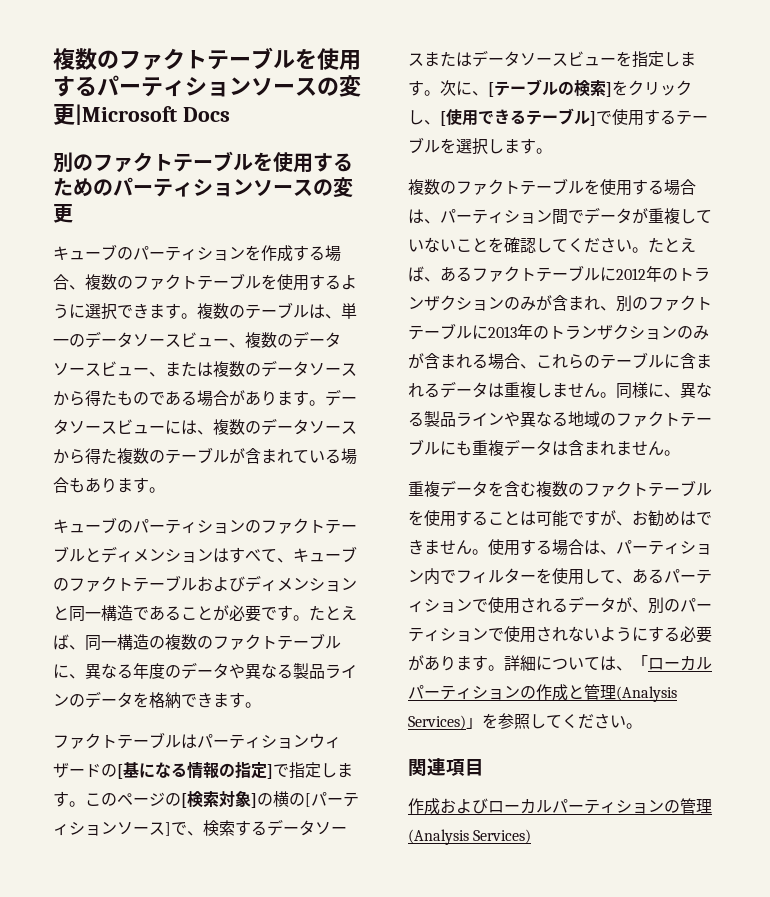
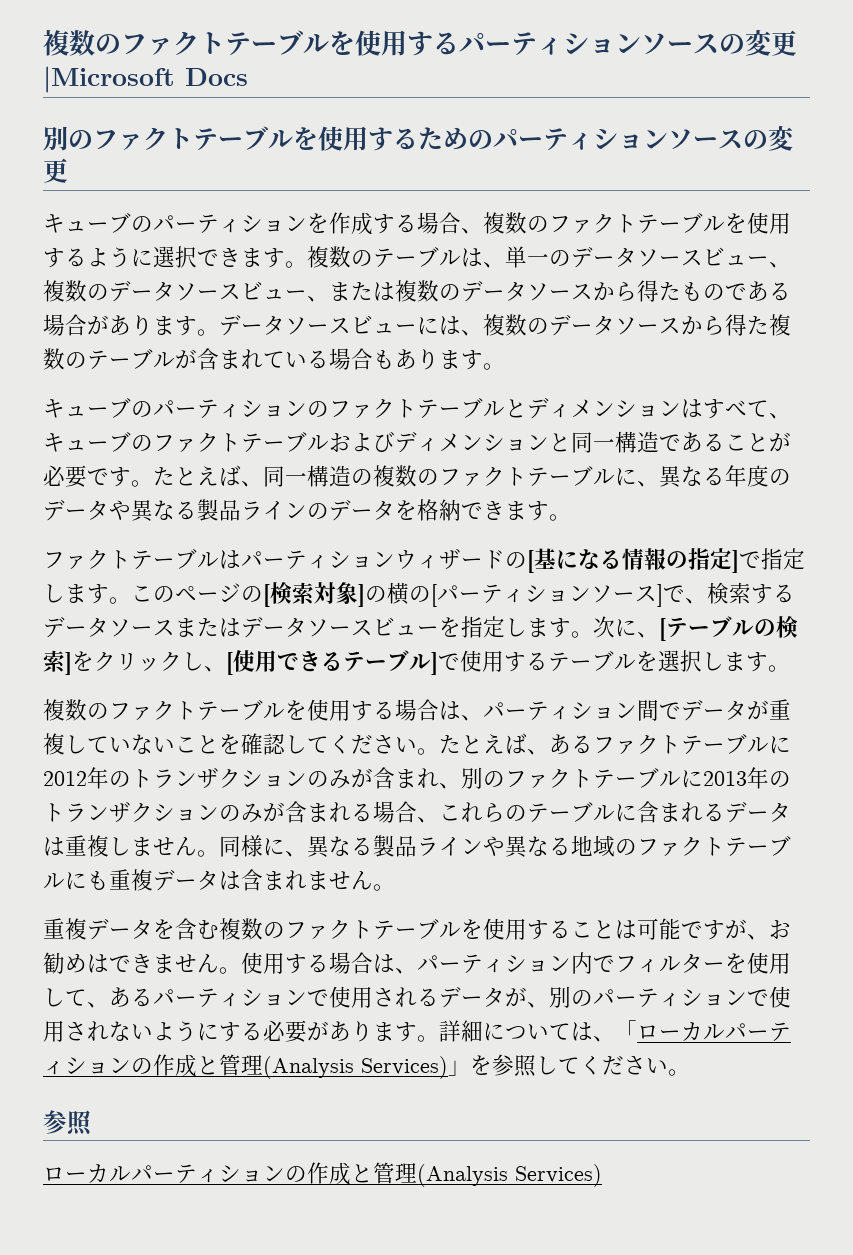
  詳細については、「ローカルパーティションの作成と管理(Analysis Services)」を参照してください。
- 関連項目
- 作成およびローカルパーティションの管理(Analysis Services)
+ 参照
+ ローカルパーティションの作成と管理(Analysis Services)

